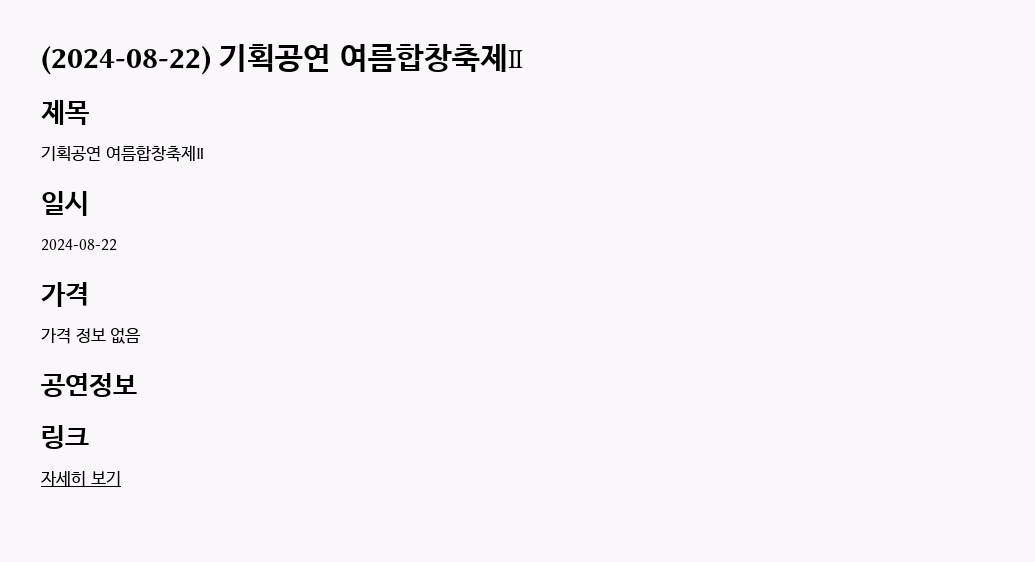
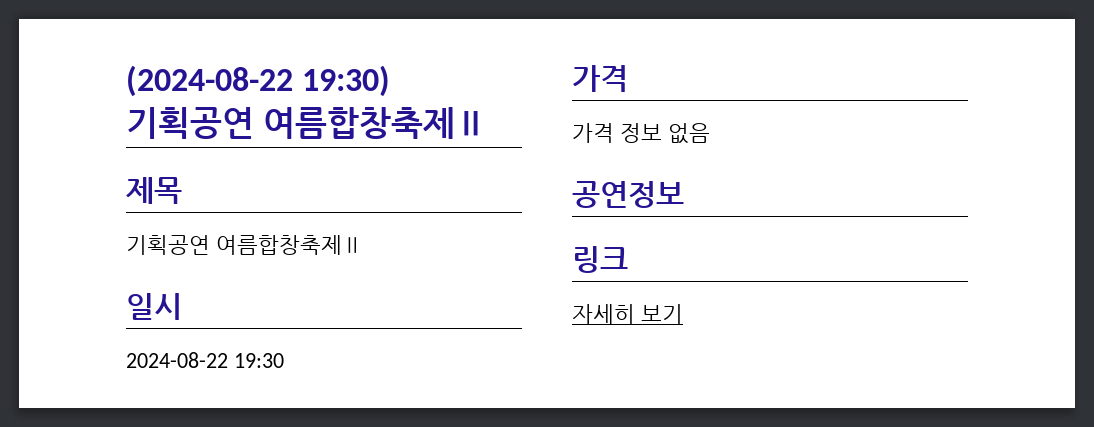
- (2024-08-22) 기획공연 여름합창축제Ⅱ
+ (2024-08-22 19:30) 기획공연 여름합창축제Ⅱ
- 2024-08-22
+ 2024-08-22 19:30

